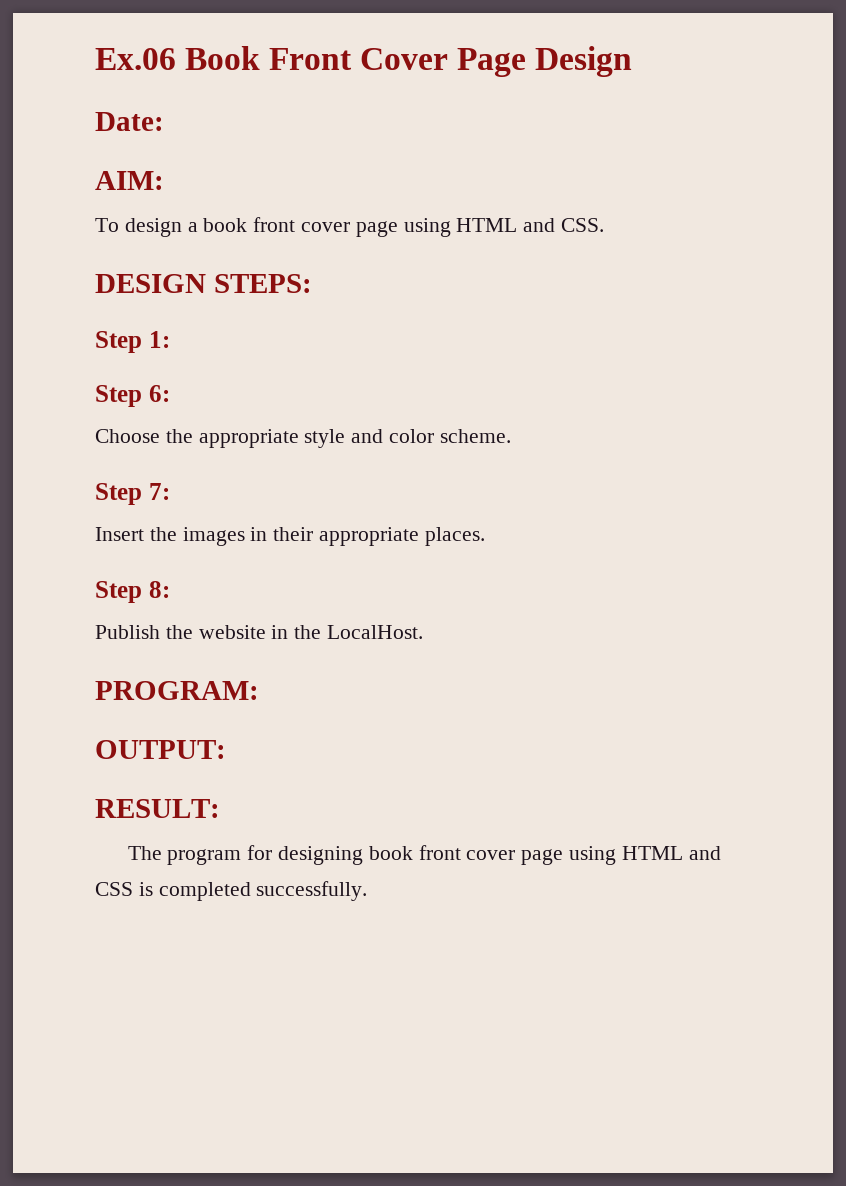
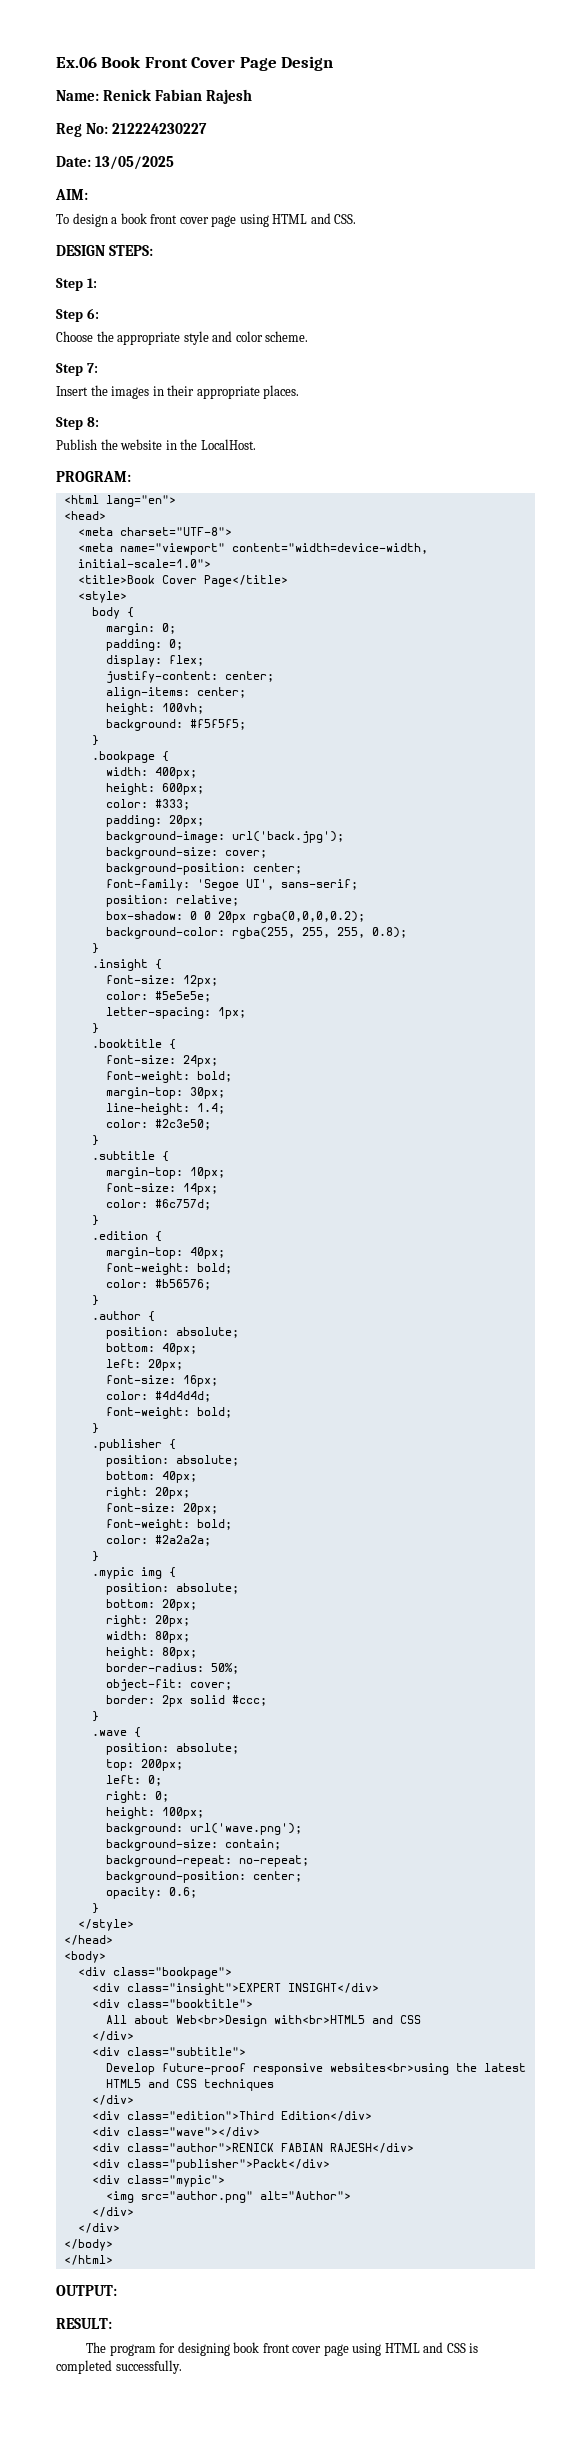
+ Name: Renick Fabian Rajesh
+ Reg No: 212224230227
- Date:
+ Date: 13/05/2025
+ <html lang="en">
+ <head>
+ <meta charset="UTF-8">
+ <meta name="viewport" content="width=device-width, initial-scale=1.0">
+ <title>Book Cover Page</title>
+ <style>
+ body {
+ margin: 0;
+ padding: 0;
+ display: flex;
+ justify-content: center;
+ align-items: center;
+ height: 100vh;
+ background: #f5f5f5;
+ }
+ .bookpage {
+ width: 400px;
+ height: 600px;
+ color: #333;
+ padding: 20px;
+ background-image: url('back.jpg');
+ background-size: cover;
+ background-position: center;
+ font-family: 'Segoe UI', sans-serif;
+ position: relative;
+ box-shadow: 0 0 20px rgba(0,0,0,0.2);
+ background-color: rgba(255, 255, 255, 0.8);
+ }
+ .insight {
+ font-size: 12px;
+ color: #5e5e5e;
+ letter-spacing: 1px;
+ }
+ .booktitle {
+ font-size: 24px;
+ font-weight: bold;
+ margin-top: 30px;
+ line-height: 1.4;
+ color: #2c3e50;
+ }
+ .subtitle {
+ margin-top: 10px;
+ font-size: 14px;
+ color: #6c757d;
+ }
+ .edition {
+ margin-top: 40px;
+ font-weight: bold;
+ color: #b56576;
+ }
+ .author {
+ position: absolute;
+ bottom: 40px;
+ left: 20px;
+ font-size: 16px;
+ color: #4d4d4d;
+ font-weight: bold;
+ }
+ .publisher {
+ position: absolute;
+ bottom: 40px;
+ right: 20px;
+ font-size: 20px;
+ font-weight: bold;
+ color: #2a2a2a;
+ }
+ .mypic img {
+ position: absolute;
+ bottom: 20px;
+ right: 20px;
+ width: 80px;
+ height: 80px;
+ border-radius: 50%;
+ object-fit: cover;
+ border: 2px solid #ccc;
+ }
+ .wave {
+ position: absolute;
+ top: 200px;
+ left: 0;
+ right: 0;
+ height: 100px;
+ background: url('wave.png');
+ background-size: contain;
+ background-repeat: no-repeat;
+ background-position: center;
+ opacity: 0.6;
+ }
+ </style>
+ </head>
+ <body>
+ <div class="bookpage">
+ <div class="insight">EXPERT INSIGHT</div>
+ <div class="booktitle">
+ All about Web<br>Design with<br>HTML5 and CSS
+ </div>
+ <div class="subtitle">
+ Develop future-proof responsive websites<br>using the latest HTML5 and CSS techniques
+ </div>
+ <div class="edition">Third Edition</div>
+ <div class="wave"></div>
+ <div class="author">RENICK FABIAN RAJESH</div>
+ <div class="publisher">Packt</div>
+ <div class="mypic">
+ <img src="author.png" alt="Author">
+ </div>
+ </div>
+ </body>
+ </html>

